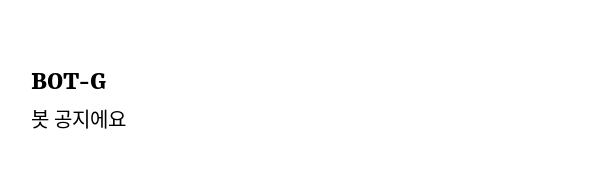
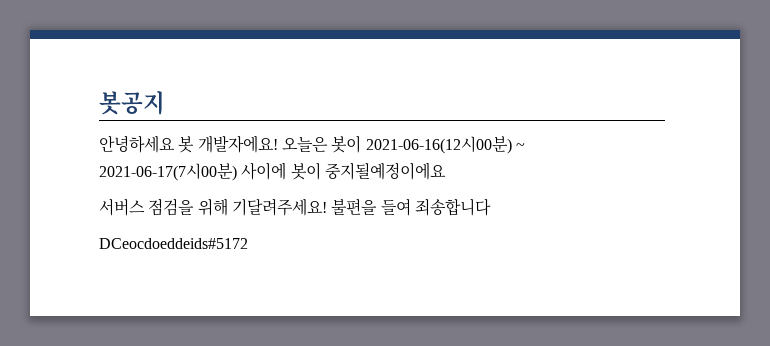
- BOT-G
- 봇 공지에요
+ 봇공지
+ 안녕하세요 봇 개발자에요! 오늘은 봇이 2021-06-16(12시00분) ~ 2021-06-17(7시00분) 사이에 봇이 중지될예정이에요
+ 서버스 점검을 위해 기달려주세요! 불편을 들여 죄송합니다
+ DCeocdoeddeids#5172

